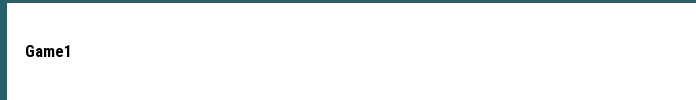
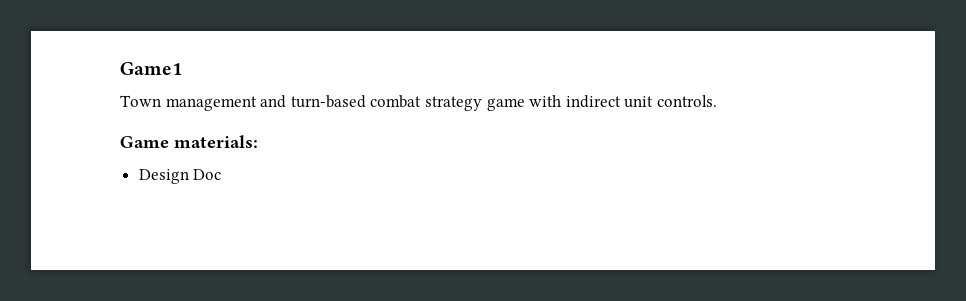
+ Town management and turn-based combat strategy game with indirect unit controls.
+ Game materials:
+ Design Doc

